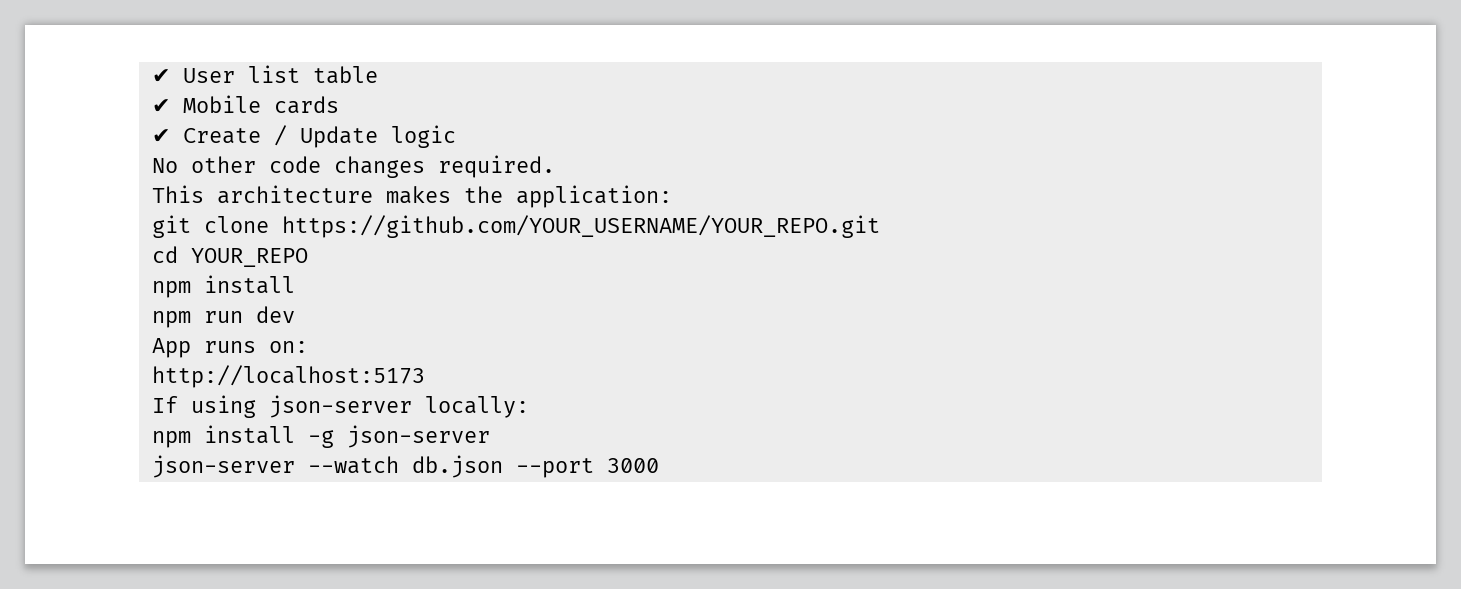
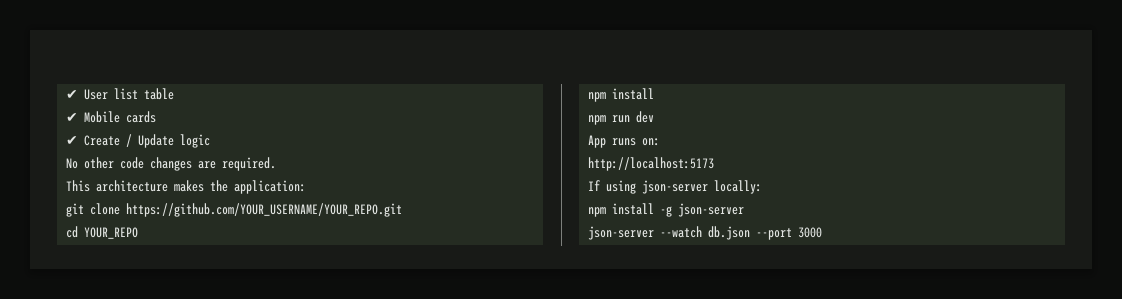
- No other code changes required.
+ No other code changes are required.

